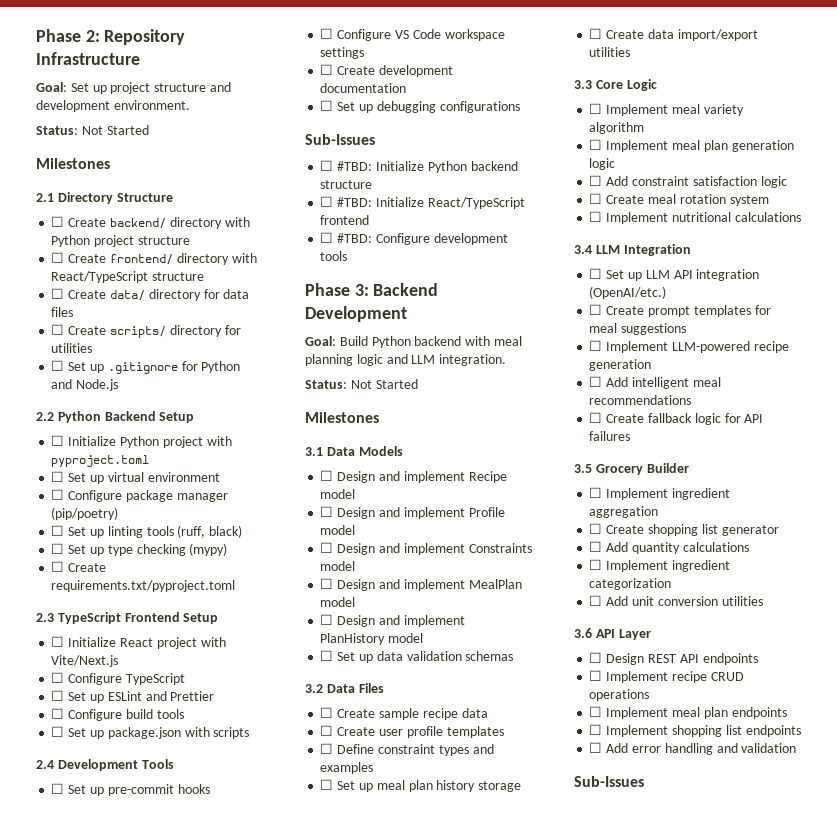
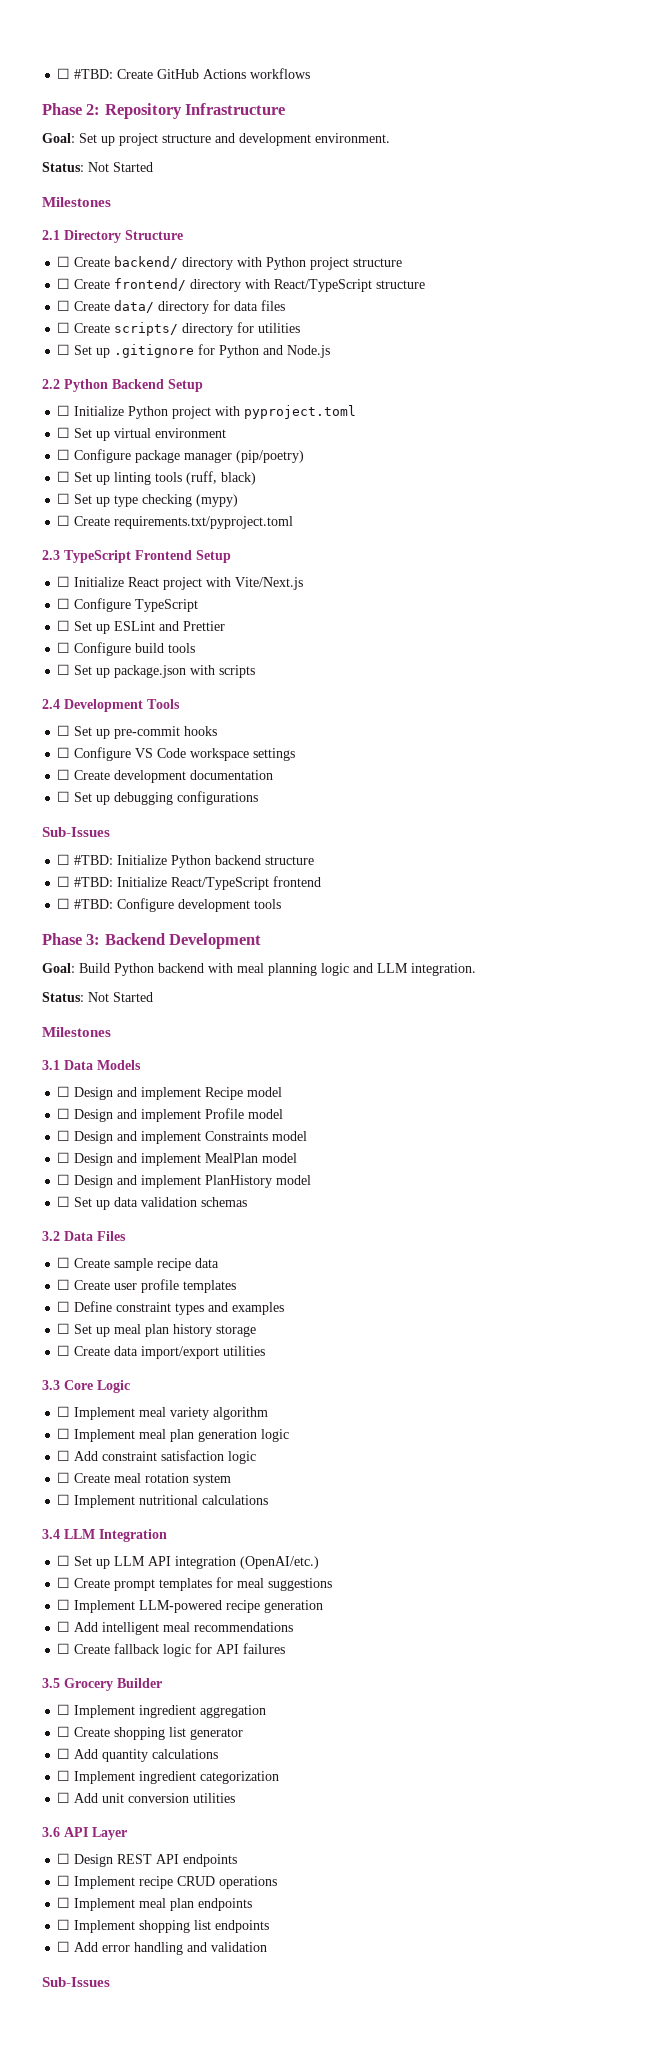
+ ☐ #TBD: Create GitHub Actions workflows

